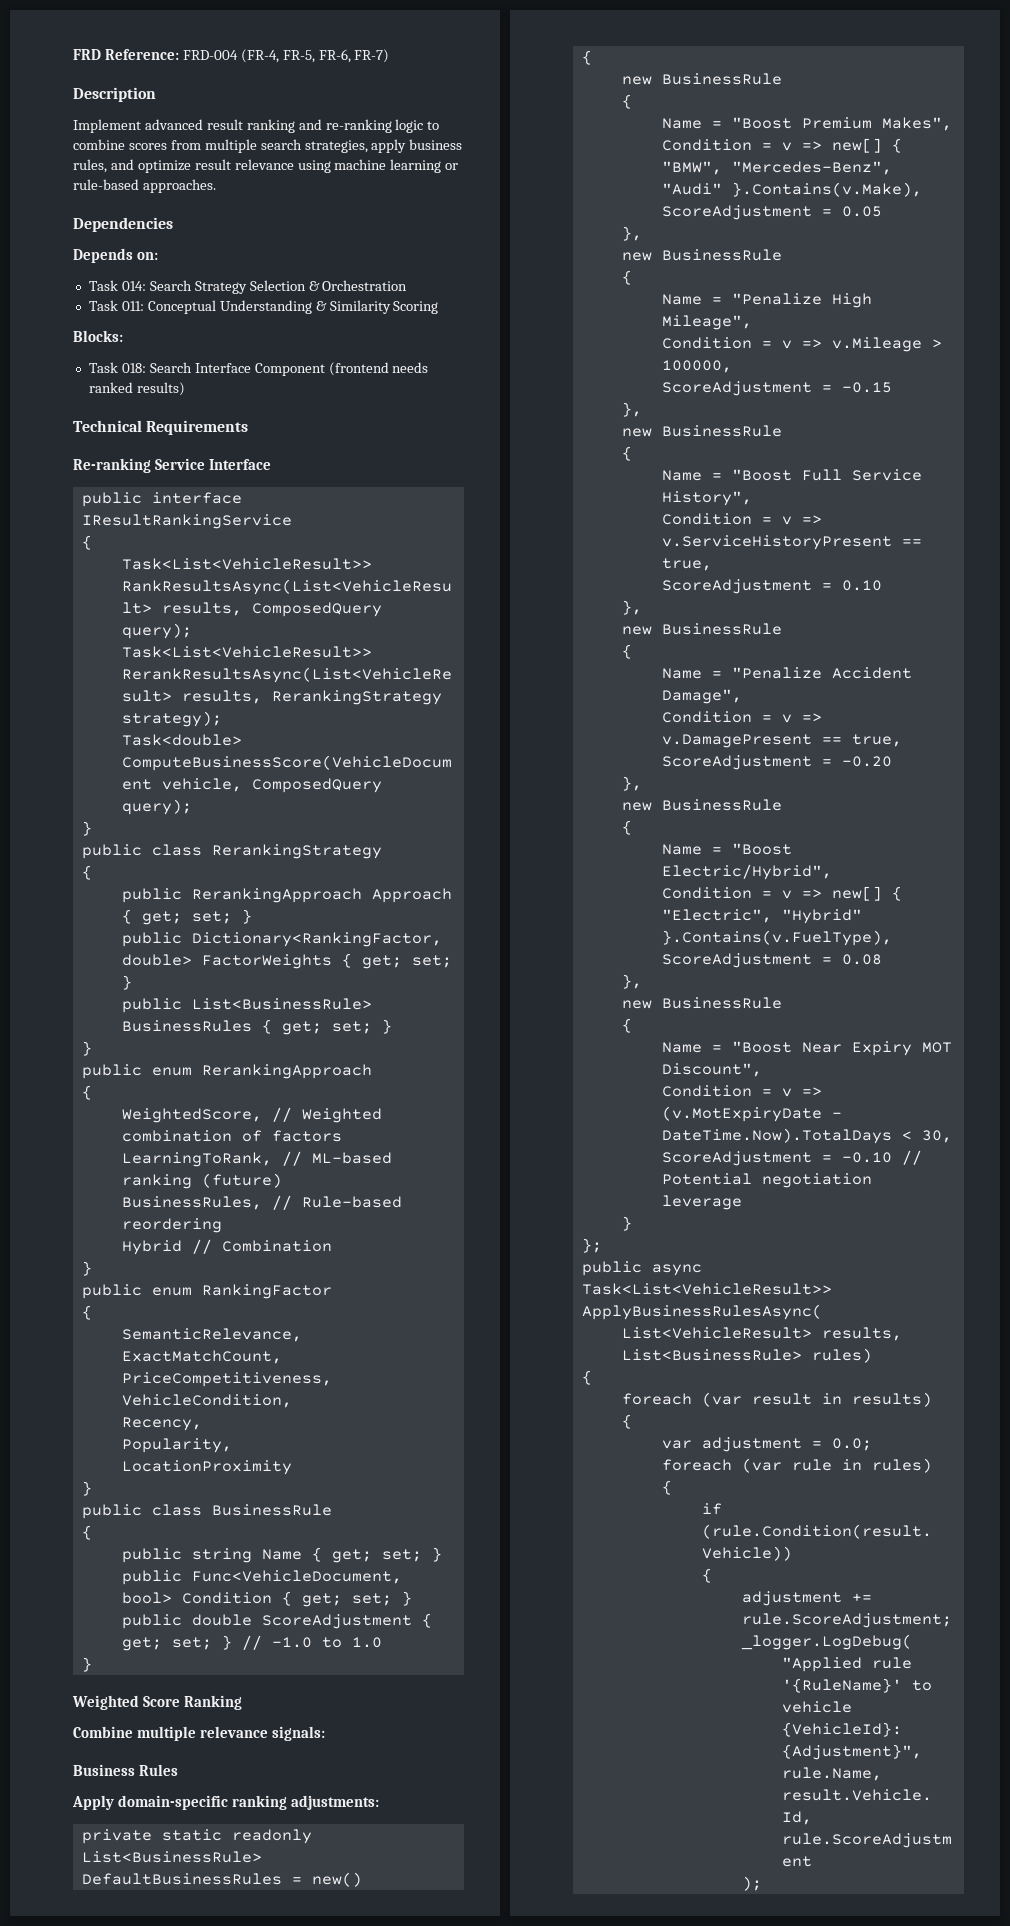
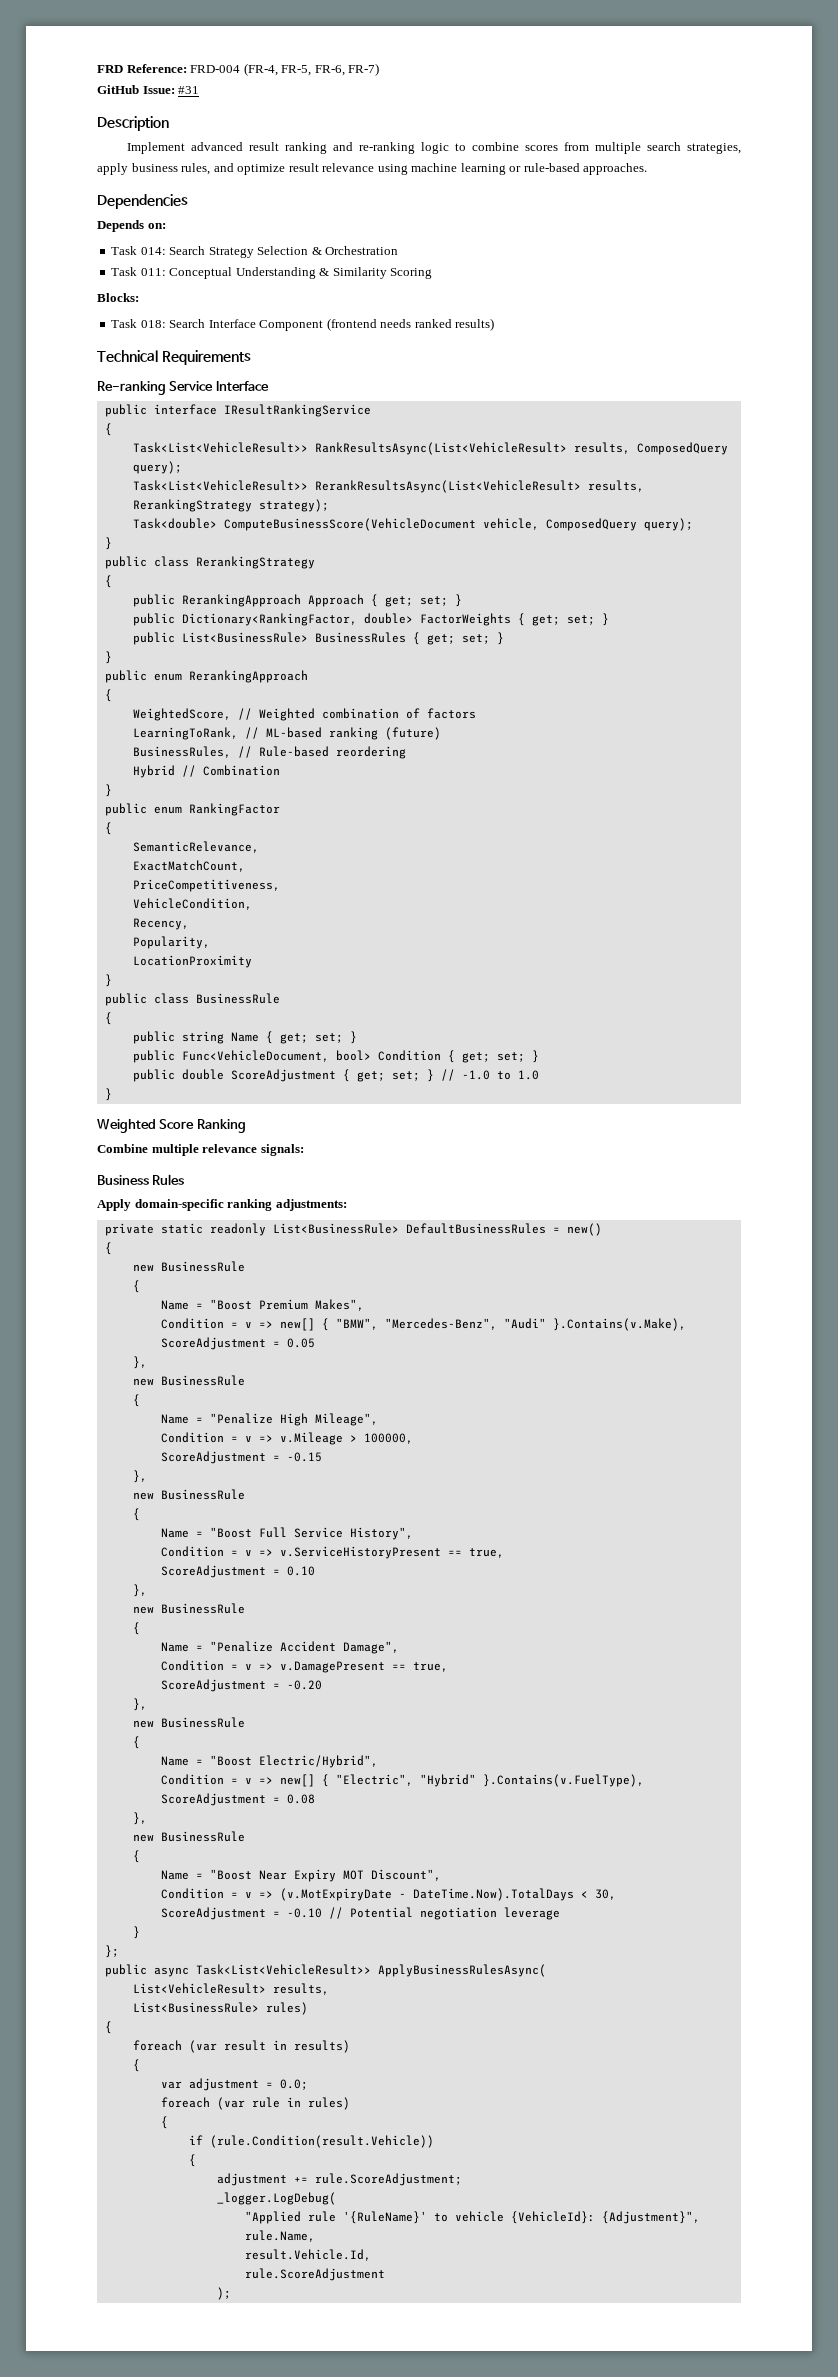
+ GitHub Issue: #31

